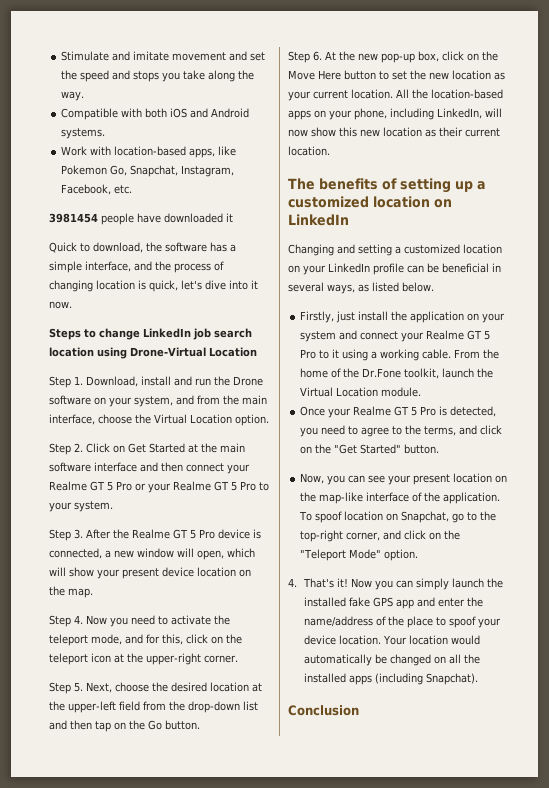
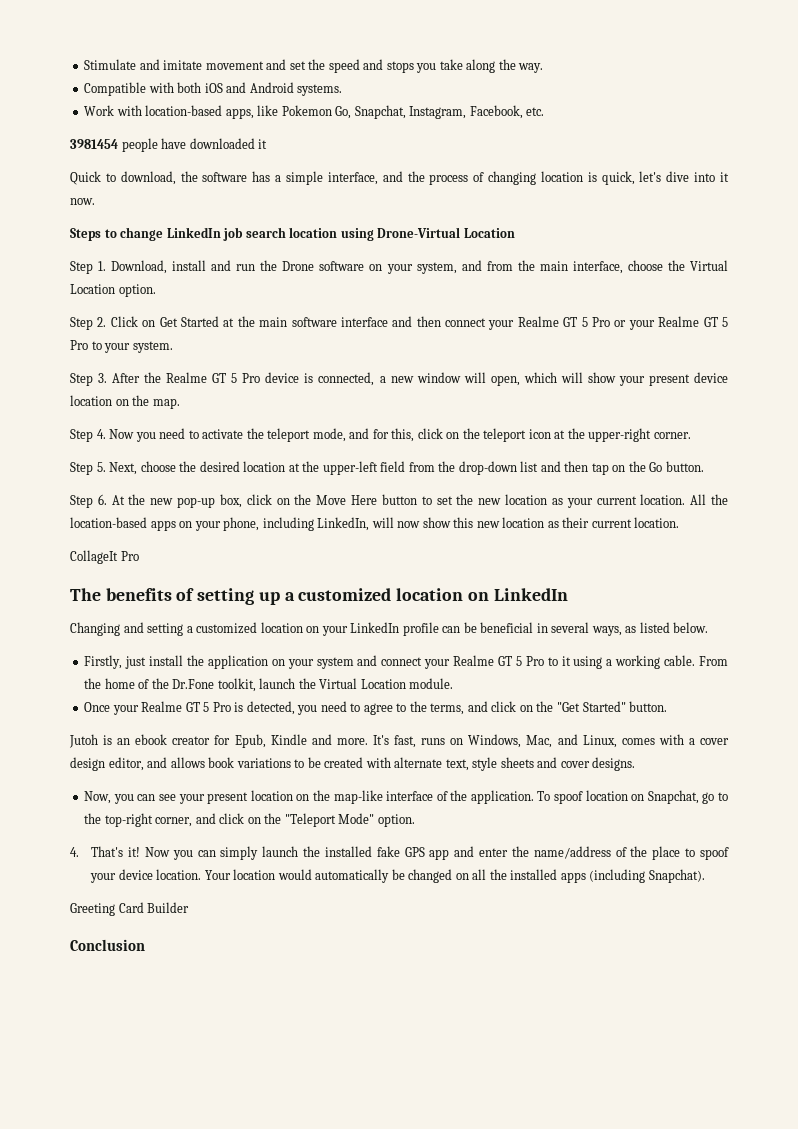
+ CollageIt Pro
+ Jutoh is an ebook creator for Epub, Kindle and more. It's fast, runs on Windows, Mac, and Linux, comes with a cover design editor, and allows book variations to be created with alternate text, style sheets and cover designs.
+ Greeting Card Builder

